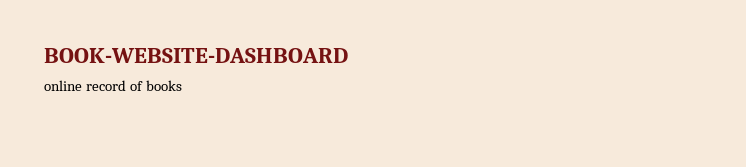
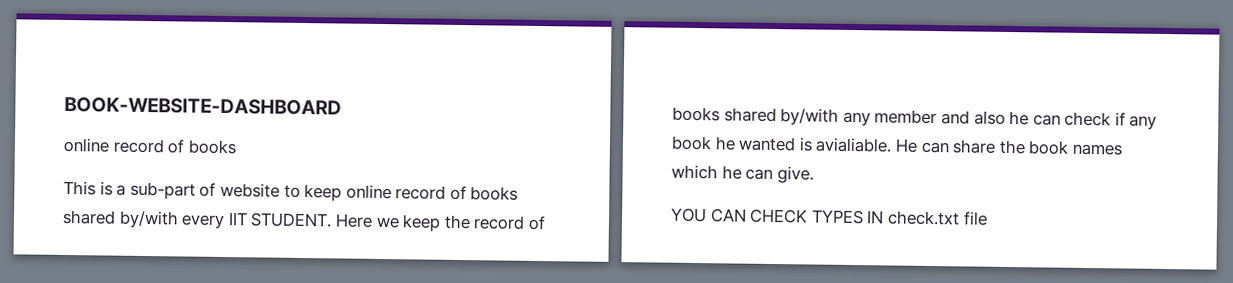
+ This is a sub-part of website to keep online record of books shared by/with every IIT STUDENT. Here we keep the record of books shared by/with any member and also he can check if any book he wanted is avialiable. He can share the book names which he can give.
+ YOU CAN CHECK TYPES IN check.txt file

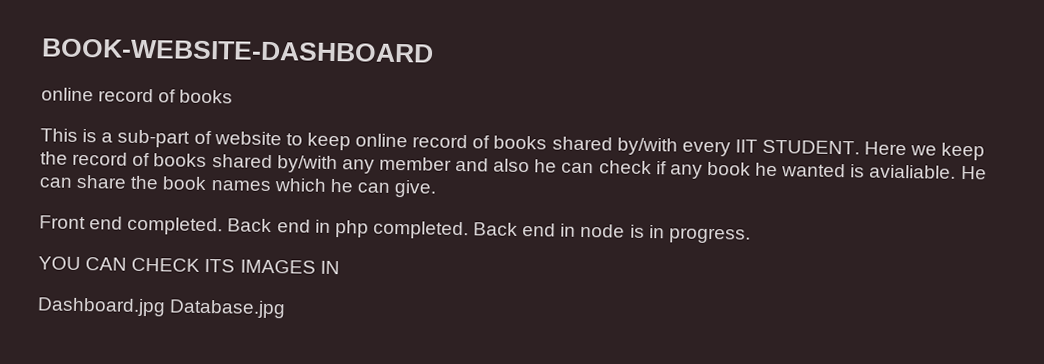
+ Front end completed. Back end in php completed. Back end in node is in progress.
- YOU CAN CHECK TYPES IN check.txt file
+ YOU CAN CHECK ITS IMAGES IN
+ Dashboard.jpg Database.jpg

